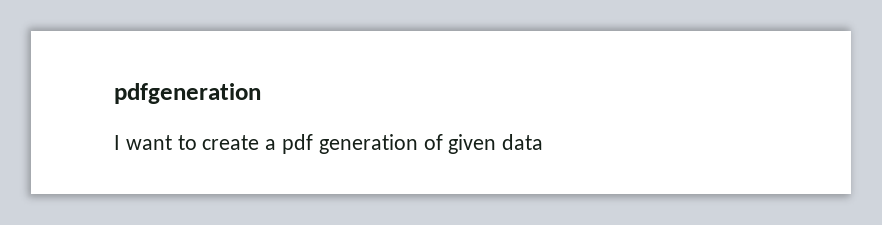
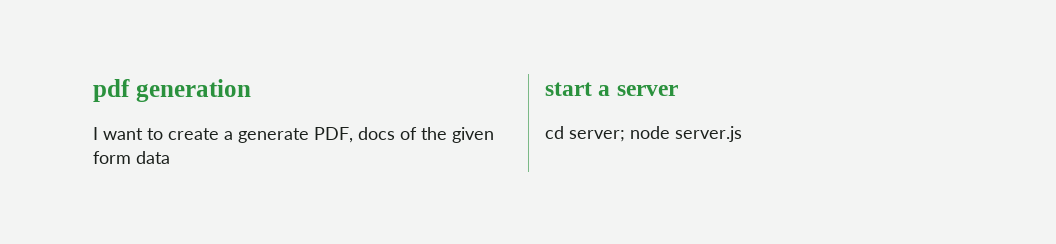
- pdfgeneration
+ pdf generation
- I want to create a pdf generation of given data
+ I want to create a generate PDF, docs of the given form data
+ start a server
+ cd server; node server.js

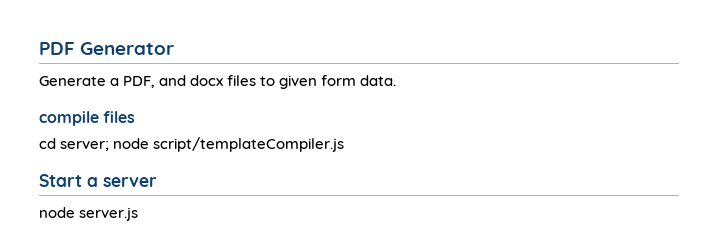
- pdf generation
- I want to create a generate PDF, docs of the given form data
- start a server
- cd server; node server.js
+ PDF Generator
+ Generate a PDF, and docx files to given form data.
+ compile files
+ cd server; node script/templateCompiler.js
+ Start a server
+ node server.js

